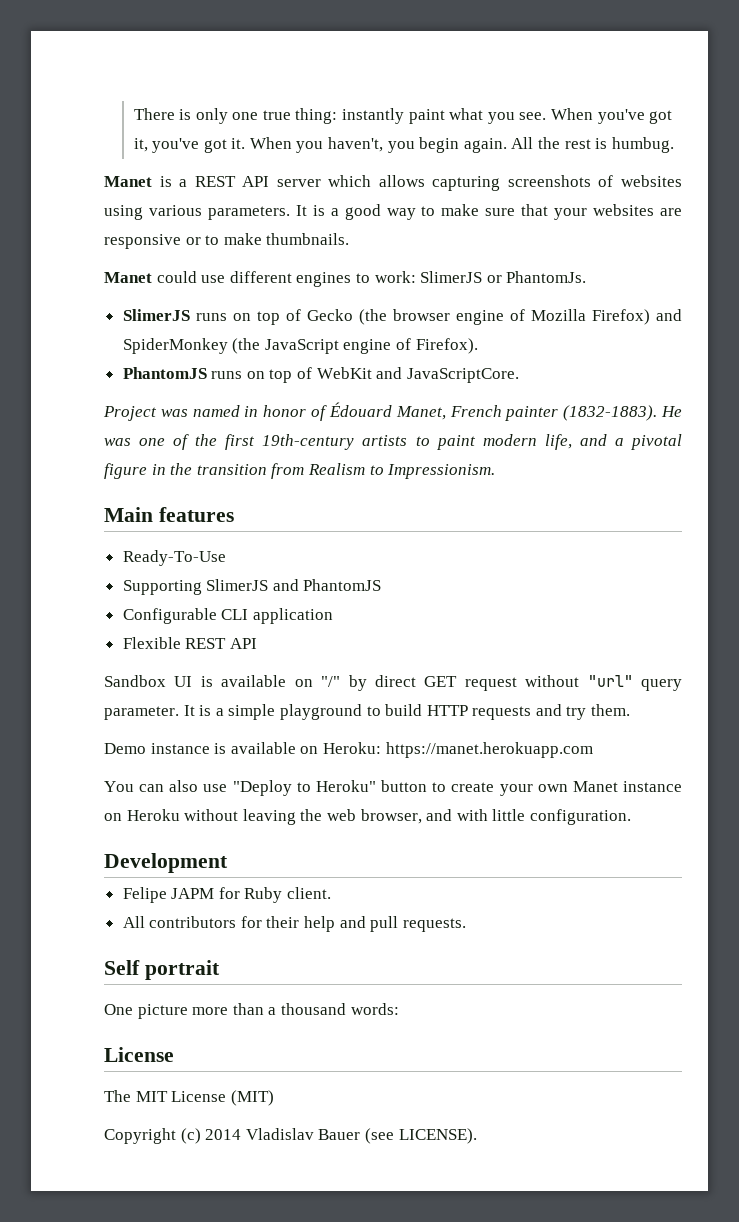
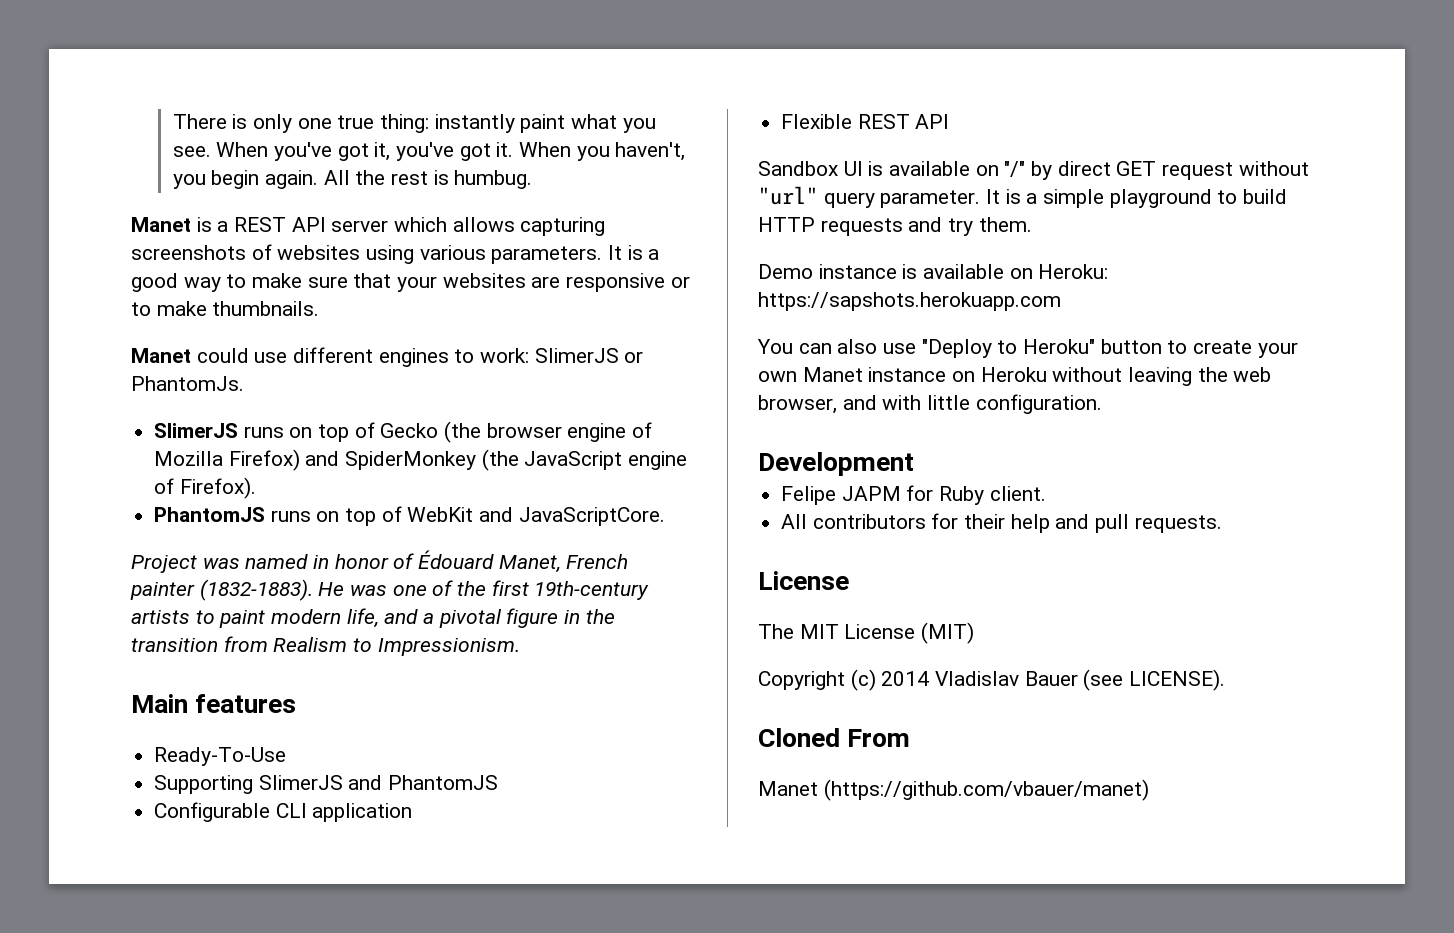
- Demo instance is available on Heroku: https://manet.herokuapp.com
+ Demo instance is available on Heroku: https://sapshots.herokuapp.com
- Self portrait
- One picture more than a thousand words:
+ Cloned From
+ Manet (https://github.com/vbauer/manet)

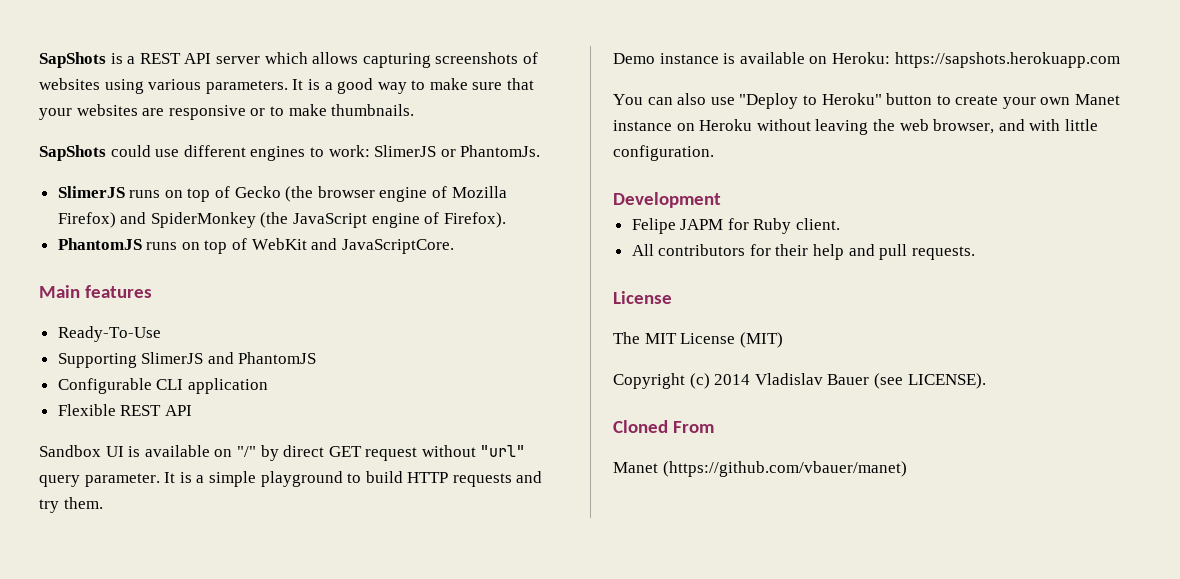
- There is only one true thing: instantly paint what you see. When you've got it, you've got it. When you haven't, you begin again. All the rest is humbug.
- Manet is a REST API server which allows capturing screenshots of websites using various parameters.
+ SapShots is a REST API server which allows capturing screenshots of websites using various parameters.
- Manet could use different engines to work: SlimerJS or PhantomJs.
+ SapShots could use different engines to work: SlimerJS or PhantomJs.
- Project was named in honor of Édouard Manet, French painter (1832-1883). He was one of the first 19th-century artists to paint modern life, and a pivotal figure in the transition from Realism to Impressionism.

